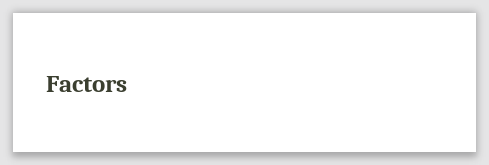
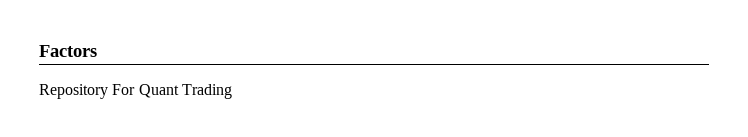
+ Repository For Quant Trading

